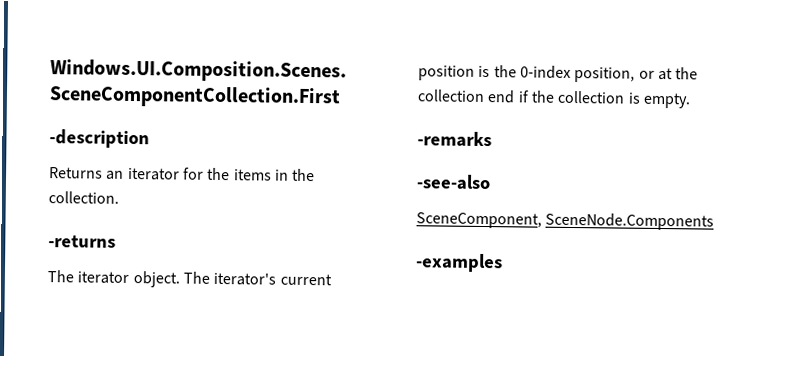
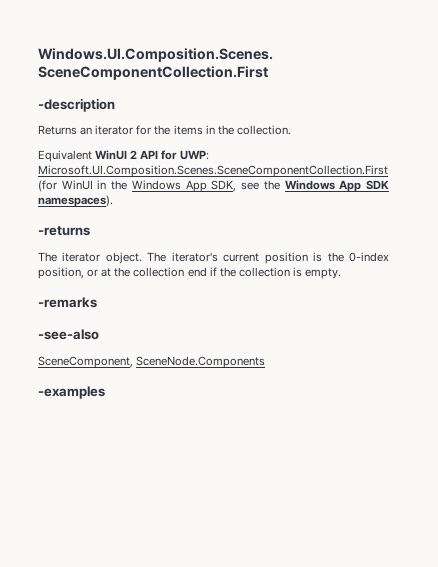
+ Equivalent WinUI 2 API for UWP: Microsoft.UI.Composition.Scenes.SceneComponentCollection.First (for WinUI in the Windows App SDK, see the Windows App SDK namespaces).

